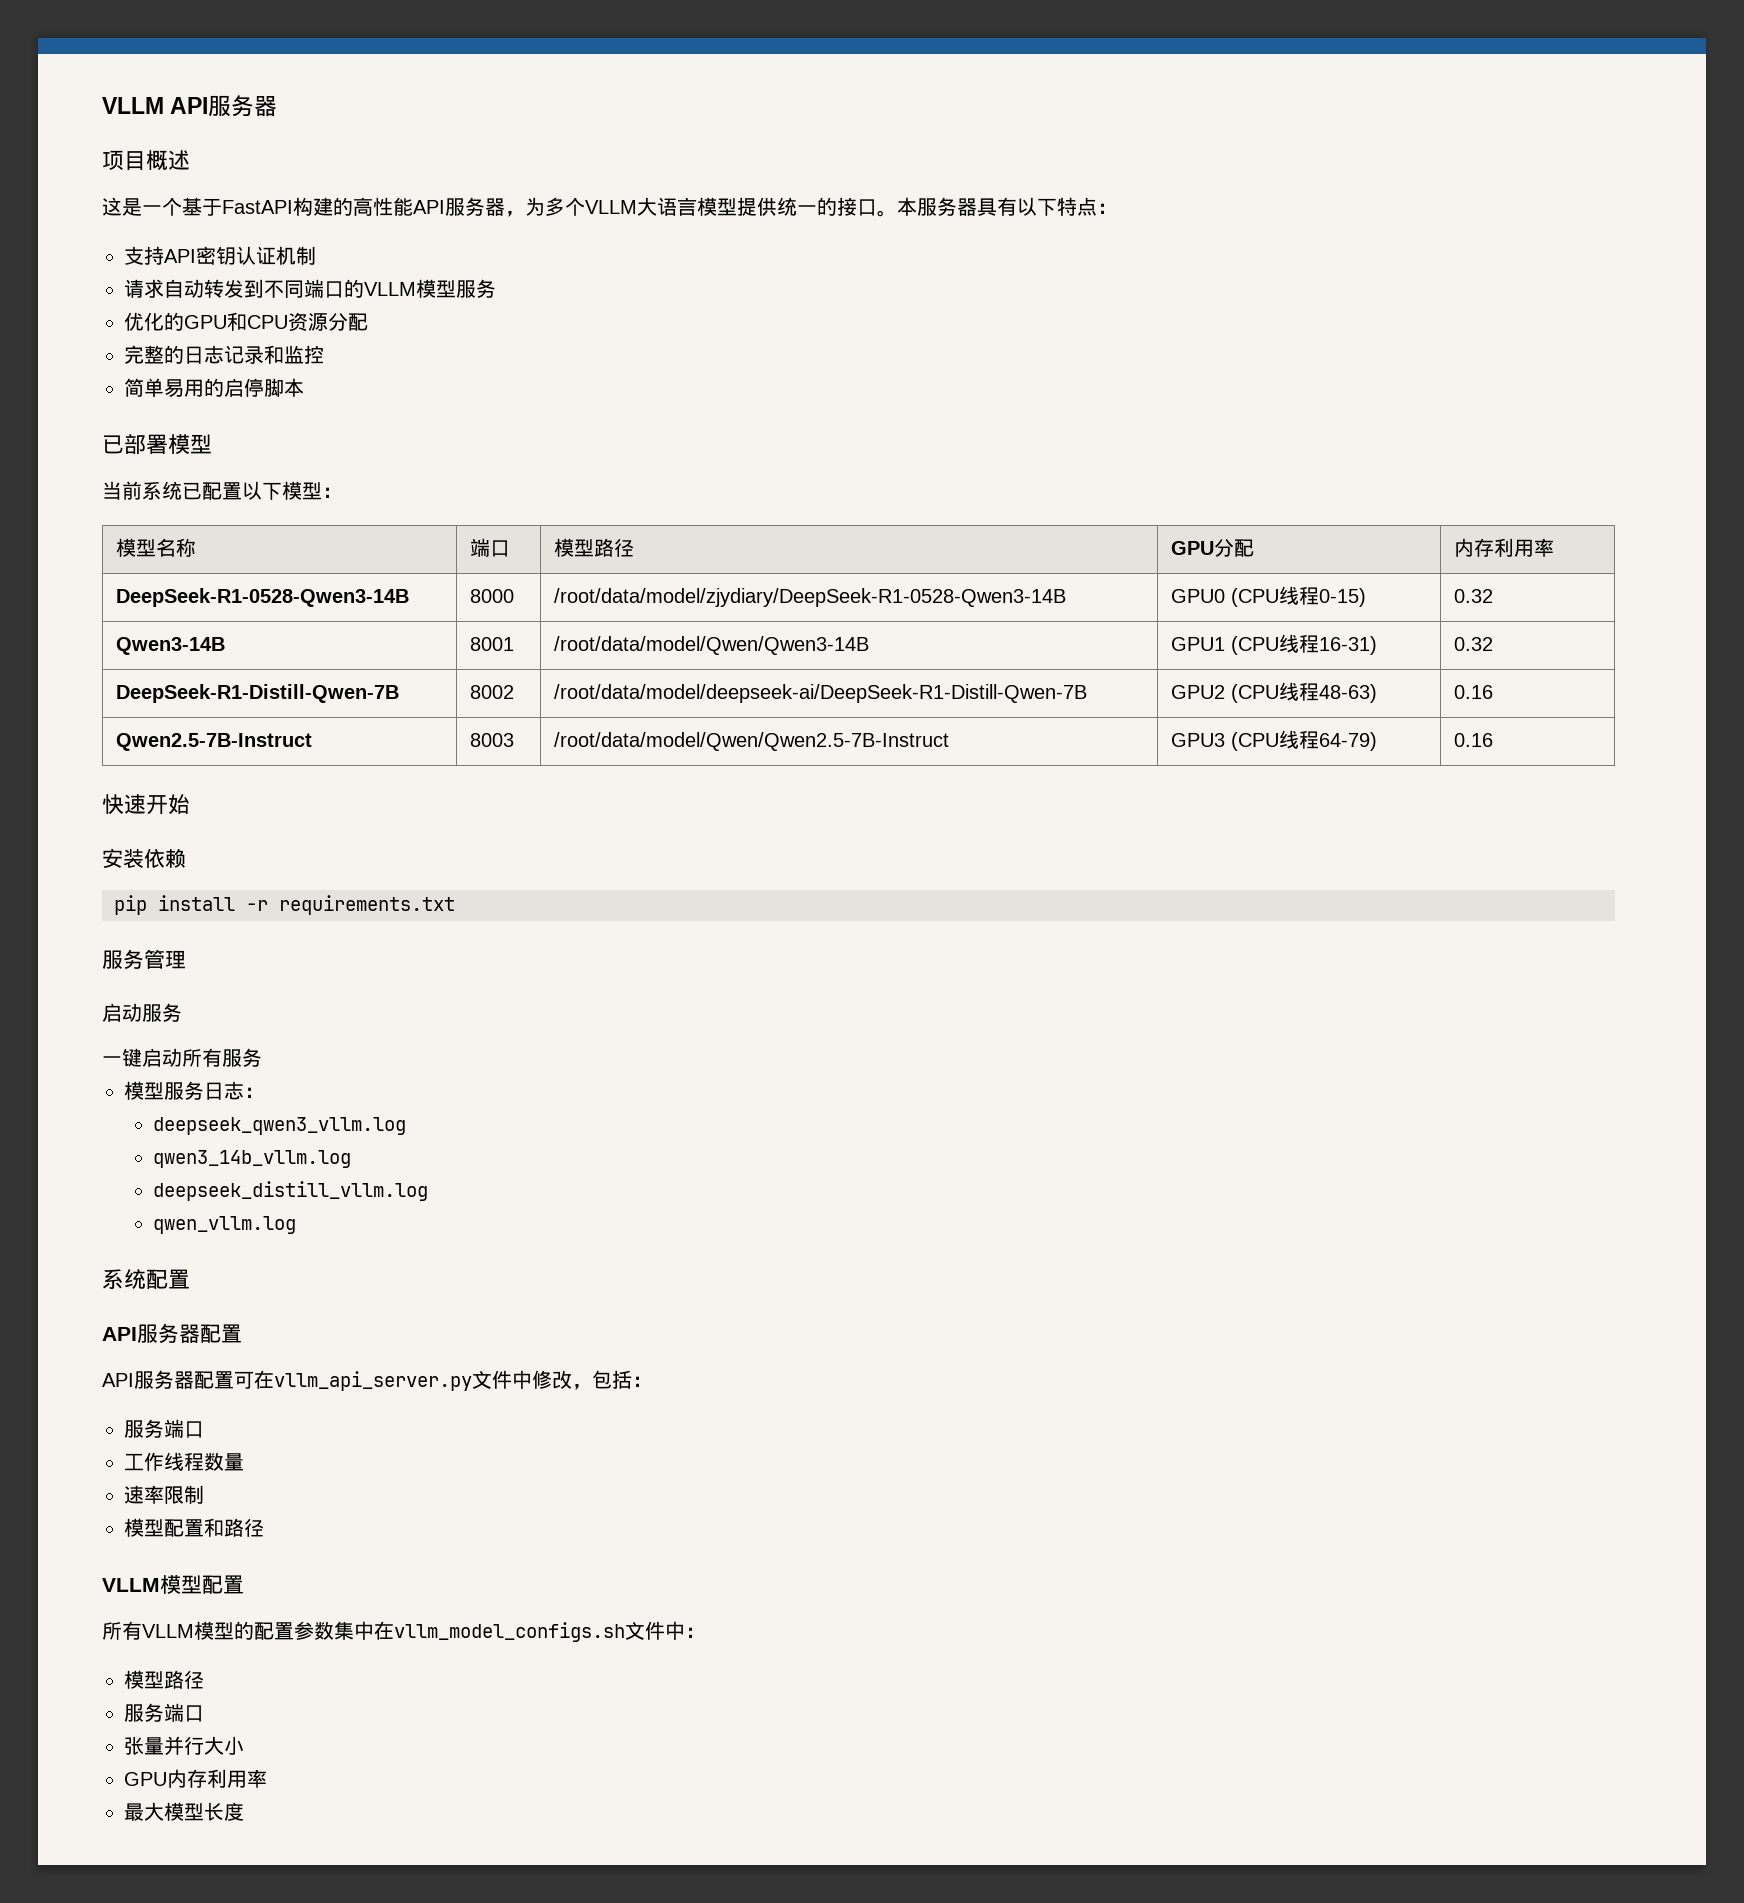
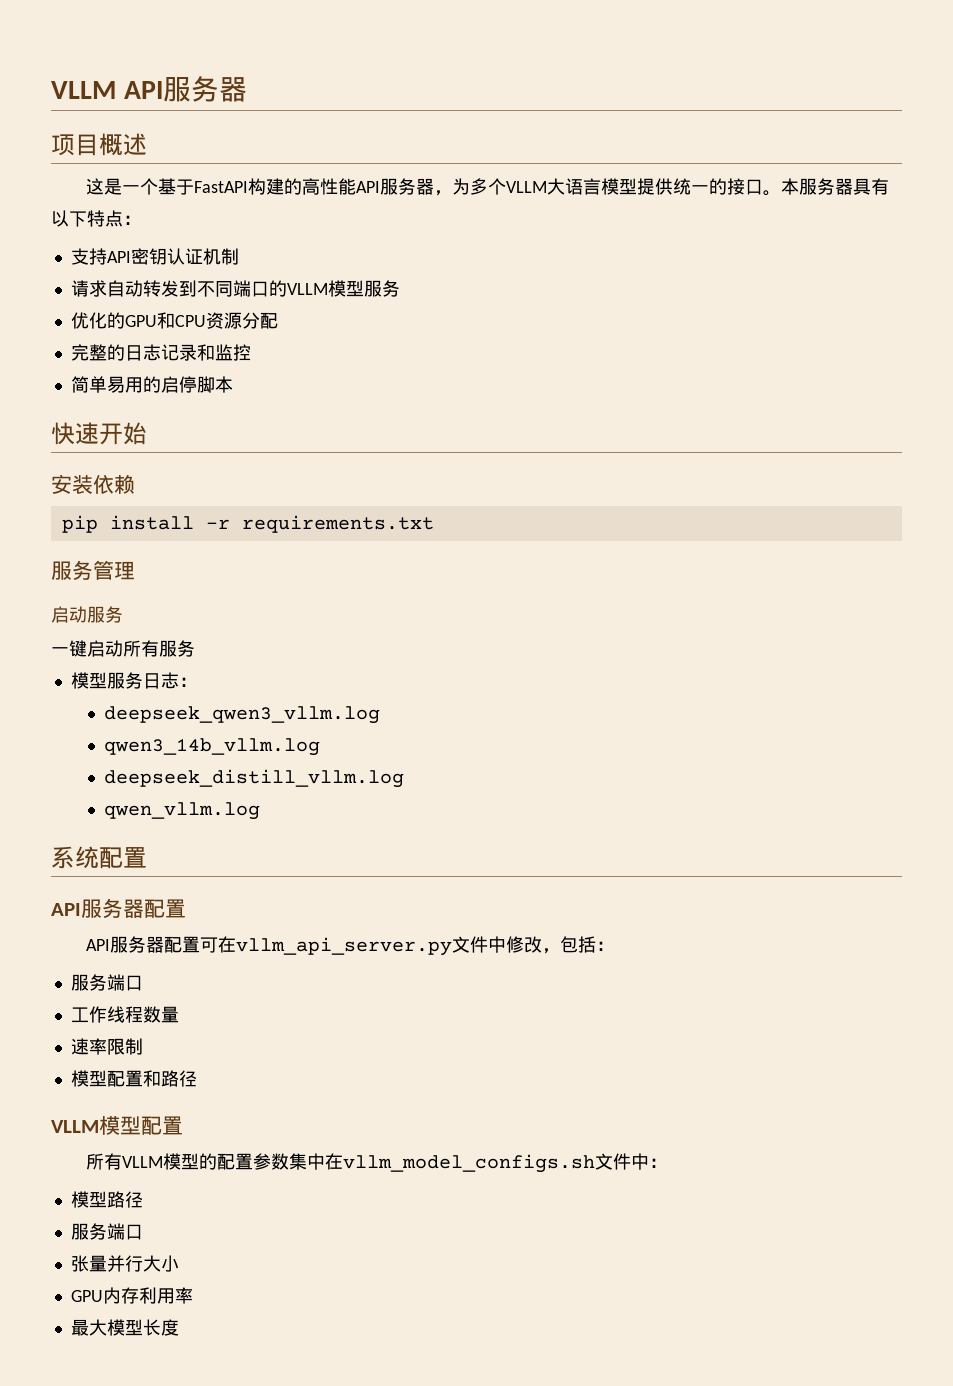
- 已部署模型
- 当前系统已配置以下模型：
- 模型名称 | 端口 | 模型路径 | GPU分配 | 内存利用率
- DeepSeek-R1-0528-Qwen3-14B | 8000 | /root/data/model/zjydiary/DeepSeek-R1-0528-Qwen3-14B | GPU0 (CPU线程0-15) | 0.32
- Qwen3-14B | 8001 | /root/data/model/Qwen/Qwen3-14B | GPU1 (CPU线程16-31) | 0.32
- DeepSeek-R1-Distill-Qwen-7B | 8002 | /root/data/model/deepseek-ai/DeepSeek-R1-Distill-Qwen-7B | GPU2 (CPU线程48-63) | 0.16
- Qwen2.5-7B-Instruct | 8003 | /root/data/model/Qwen/Qwen2.5-7B-Instruct | GPU3 (CPU线程64-79) | 0.16

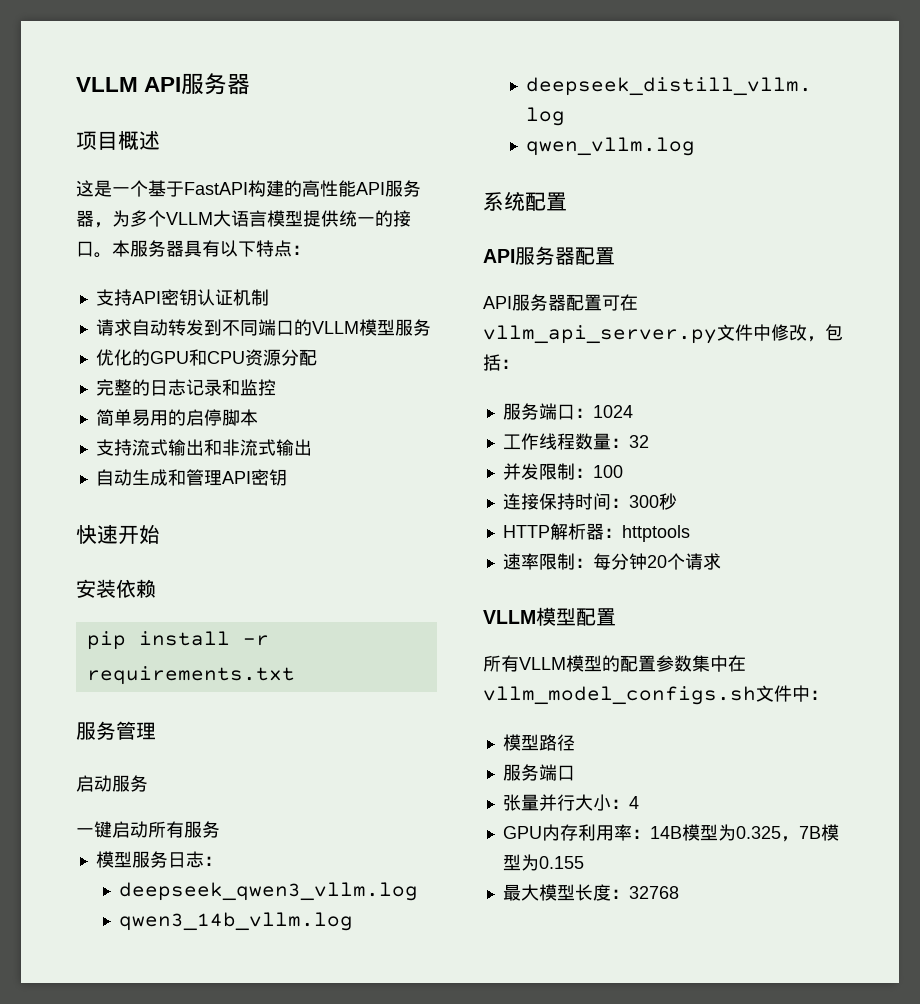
+ 支持流式输出和非流式输出
+ 自动生成和管理API密钥
  API服务器配置可在vllm_api_server.py文件中修改，包括：
- 服务端口
+ 服务端口：1024
- 工作线程数量
- 速率限制
- 模型配置和路径
+ 工作线程数量：32
+ 并发限制：100
+ 连接保持时间：300秒
+ HTTP解析器：httptools
+ 速率限制：每分钟20个请求
- 张量并行大小
+ 张量并行大小：4
- GPU内存利用率
+ GPU内存利用率：14B模型为0.325，7B模型为0.155
- 最大模型长度
+ 最大模型长度：32768

